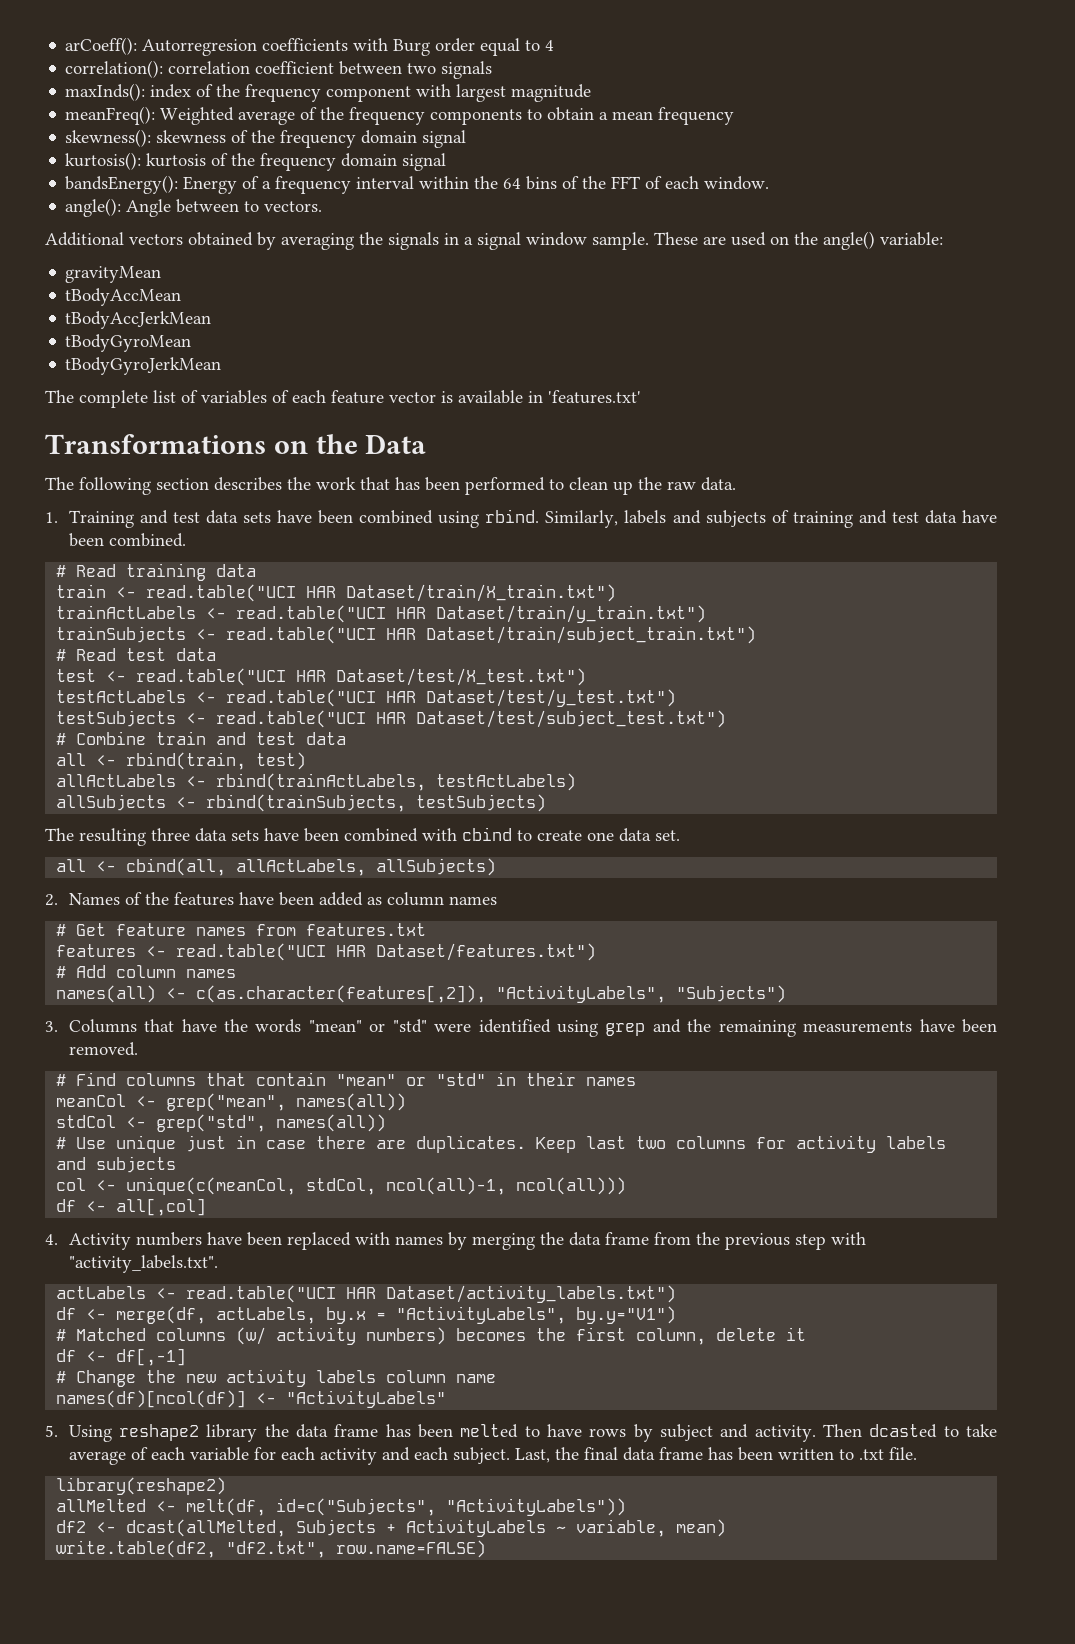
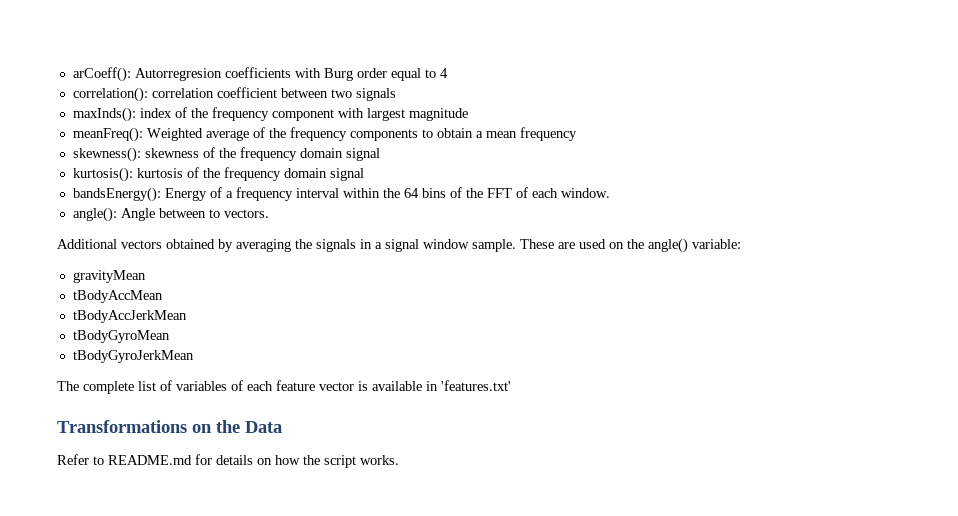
- The following section describes the work that has been performed to clean up the raw data.
- 1. Training and test data sets have been combined using rbind. Similarly, labels and subjects of training and test data have been combined.
- # Read training data
- train <- read.table("UCI HAR Dataset/train/X_train.txt")
- trainActLabels <- read.table("UCI HAR Dataset/train/y_train.txt")
- trainSubjects <- read.table("UCI HAR Dataset/train/subject_train.txt")
- # Read test data
- test <- read.table("UCI HAR Dataset/test/X_test.txt")
- testActLabels <- read.table("UCI HAR Dataset/test/y_test.txt")
- testSubjects <- read.table("UCI HAR Dataset/test/subject_test.txt")
- # Combine train and test data
- all <- rbind(train, test)
- allActLabels <- rbind(trainActLabels, testActLabels)
- allSubjects <- rbind(trainSubjects, testSubjects)
- The resulting three data sets have been combined with cbind to create one data set.
- all <- cbind(all, allActLabels, allSubjects)
- 2. Names of the features have been added as column names
- # Get feature names from features.txt
- features <- read.table("UCI HAR Dataset/features.txt")
- # Add column names
- names(all) <- c(as.character(features[,2]), "ActivityLabels", "Subjects")
- 3. Columns that have the words "mean" or "std" were identified using grep and the remaining measurements have been removed.
- # Find columns that contain "mean" or "std" in their names
- meanCol <- grep("mean", names(all))
- stdCol <- grep("std", names(all))
- # Use unique just in case there are duplicates. Keep last two columns for activity labels and subjects
- col <- unique(c(meanCol, stdCol, ncol(all)-1, ncol(all)))
- df <- all[,col]
- 4. Activity numbers have been replaced with names by merging the data frame from the previous step with "activity_labels.txt".
- actLabels <- read.table("UCI HAR Dataset/activity_labels.txt")
- df <- merge(df, actLabels, by.x = "ActivityLabels", by.y="V1")
- # Matched columns (w/ activity numbers) becomes the first column, delete it
- df <- df[,-1]
- # Change the new activity labels column name
- names(df)[ncol(df)] <- "ActivityLabels"
- 5. Using reshape2 library the data frame has been melted to have rows by subject and activity. Then dcasted to take average of each variable for each activity and each subject. Last, the final data frame has been written to .txt file.
- library(reshape2)
- allMelted <- melt(df, id=c("Subjects", "ActivityLabels"))
- df2 <- dcast(allMelted, Subjects + ActivityLabels ~ variable, mean)
- write.table(df2, "df2.txt", row.name=FALSE)
+ Refer to README.md for details on how the script works.

